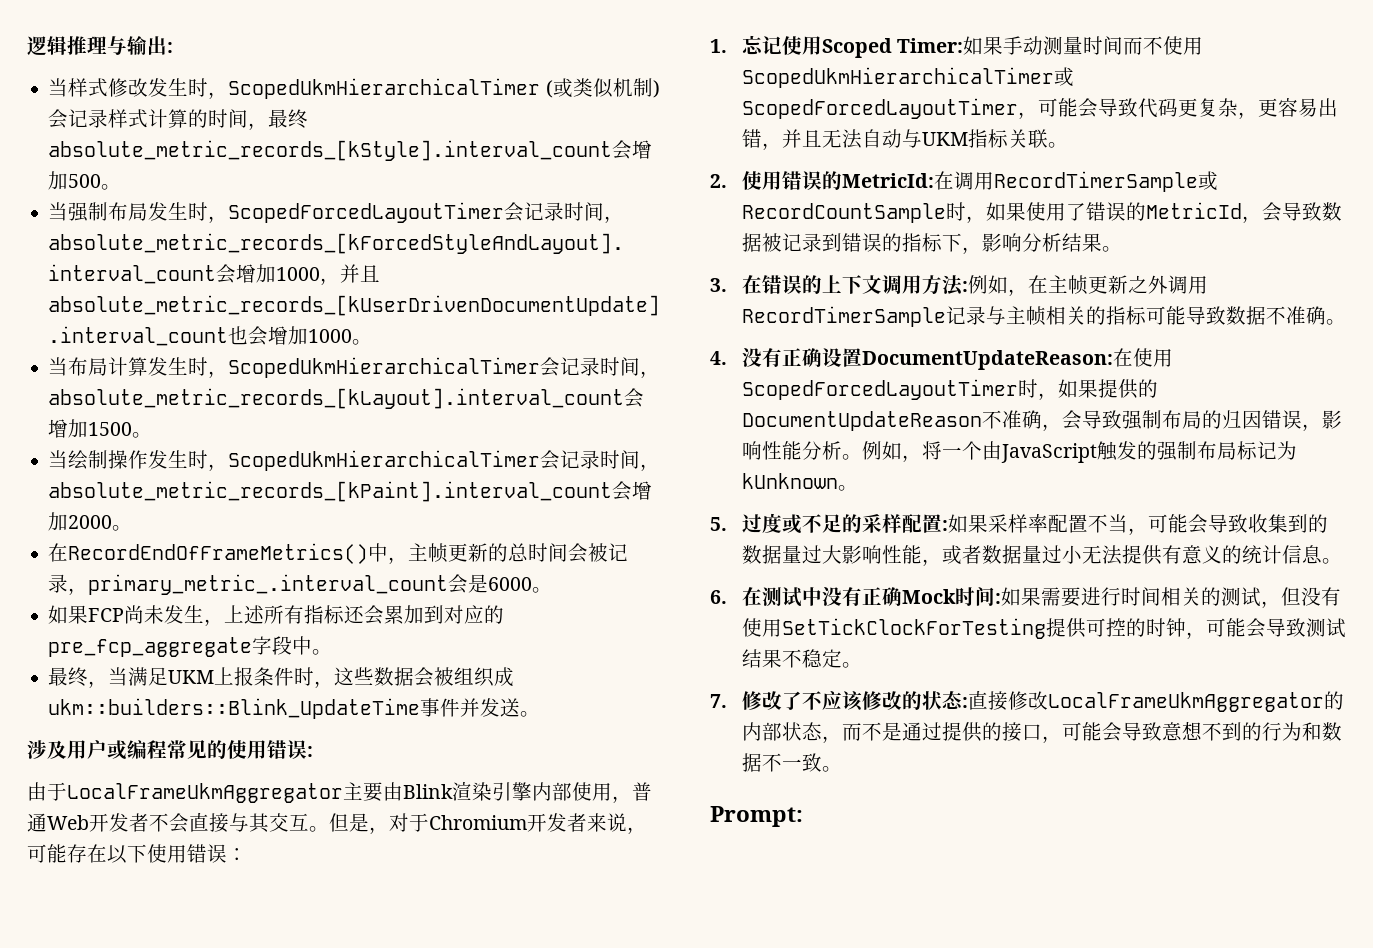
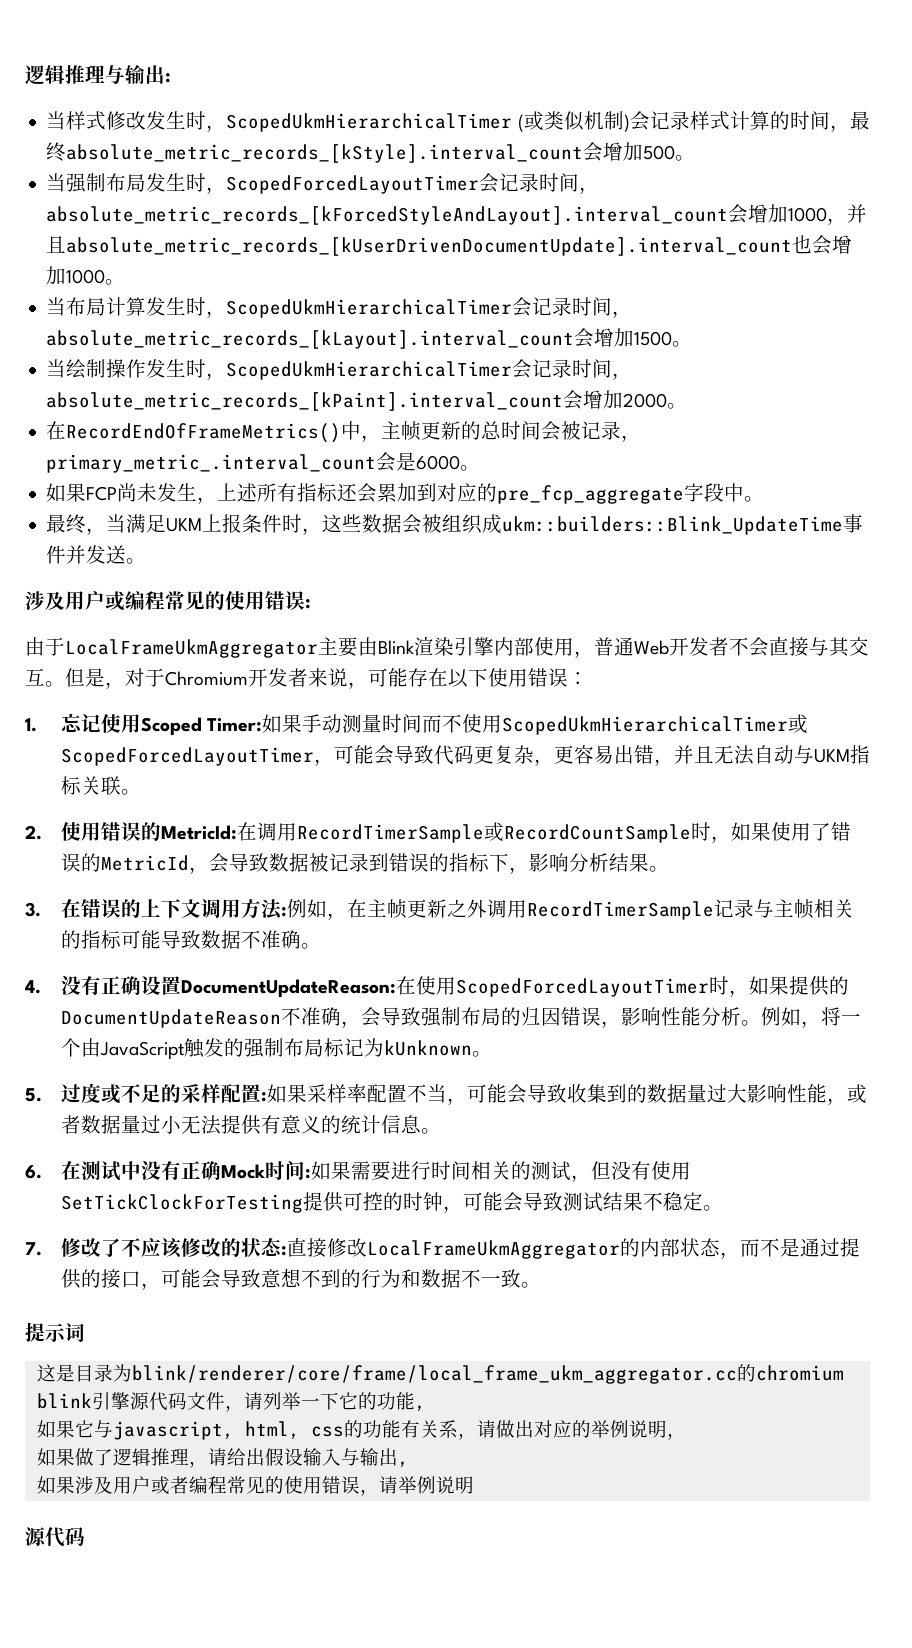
- Prompt:
+ 提示词
+ 这是目录为blink/renderer/core/frame/local_frame_ukm_aggregator.cc的chromium blink引擎源代码文件，请列举一下它的功能,
+ 如果它与javascript, html, css的功能有关系，请做出对应的举例说明，
+ 如果做了逻辑推理，请给出假设输入与输出,
+ 如果涉及用户或者编程常见的使用错误，请举例说明
+ 源代码

